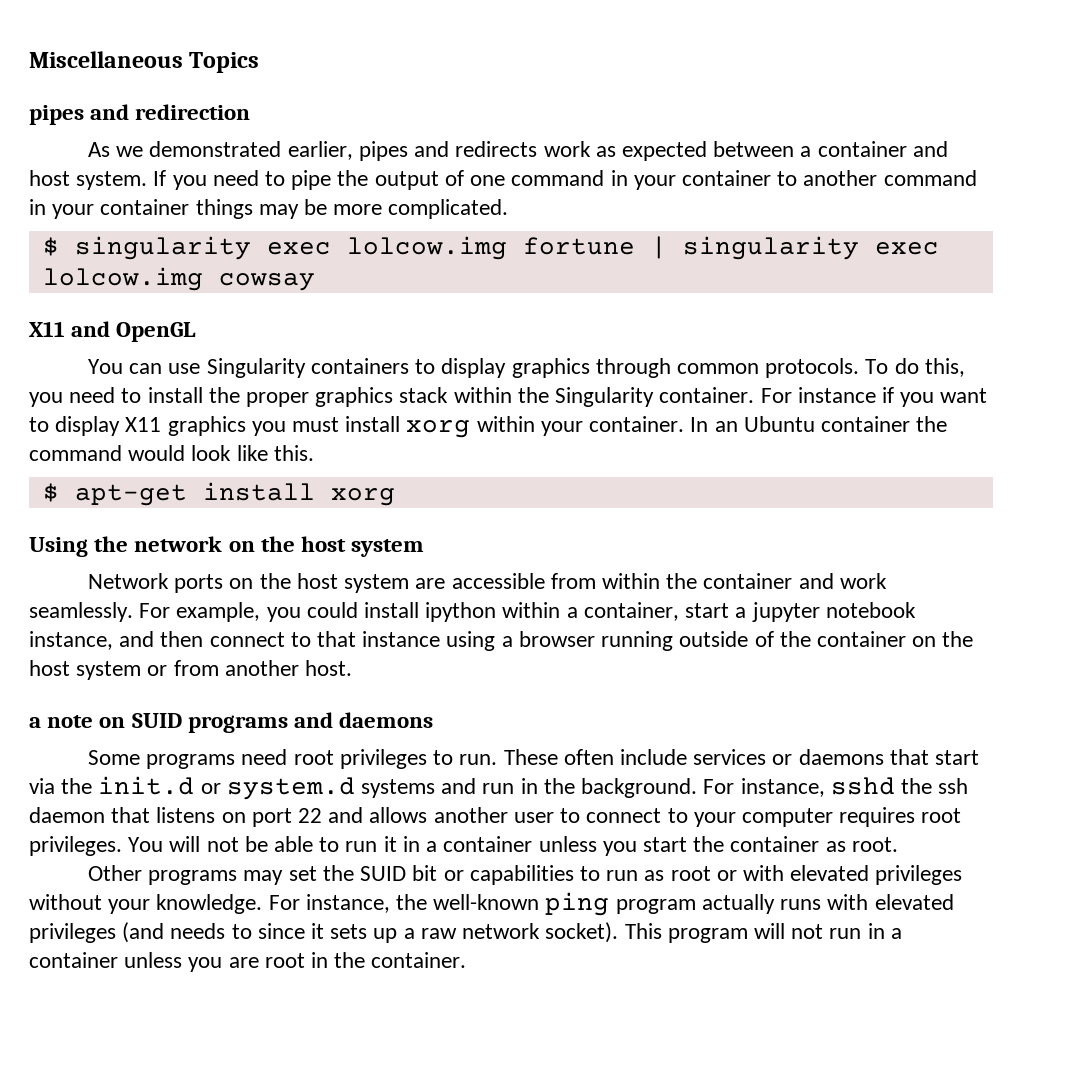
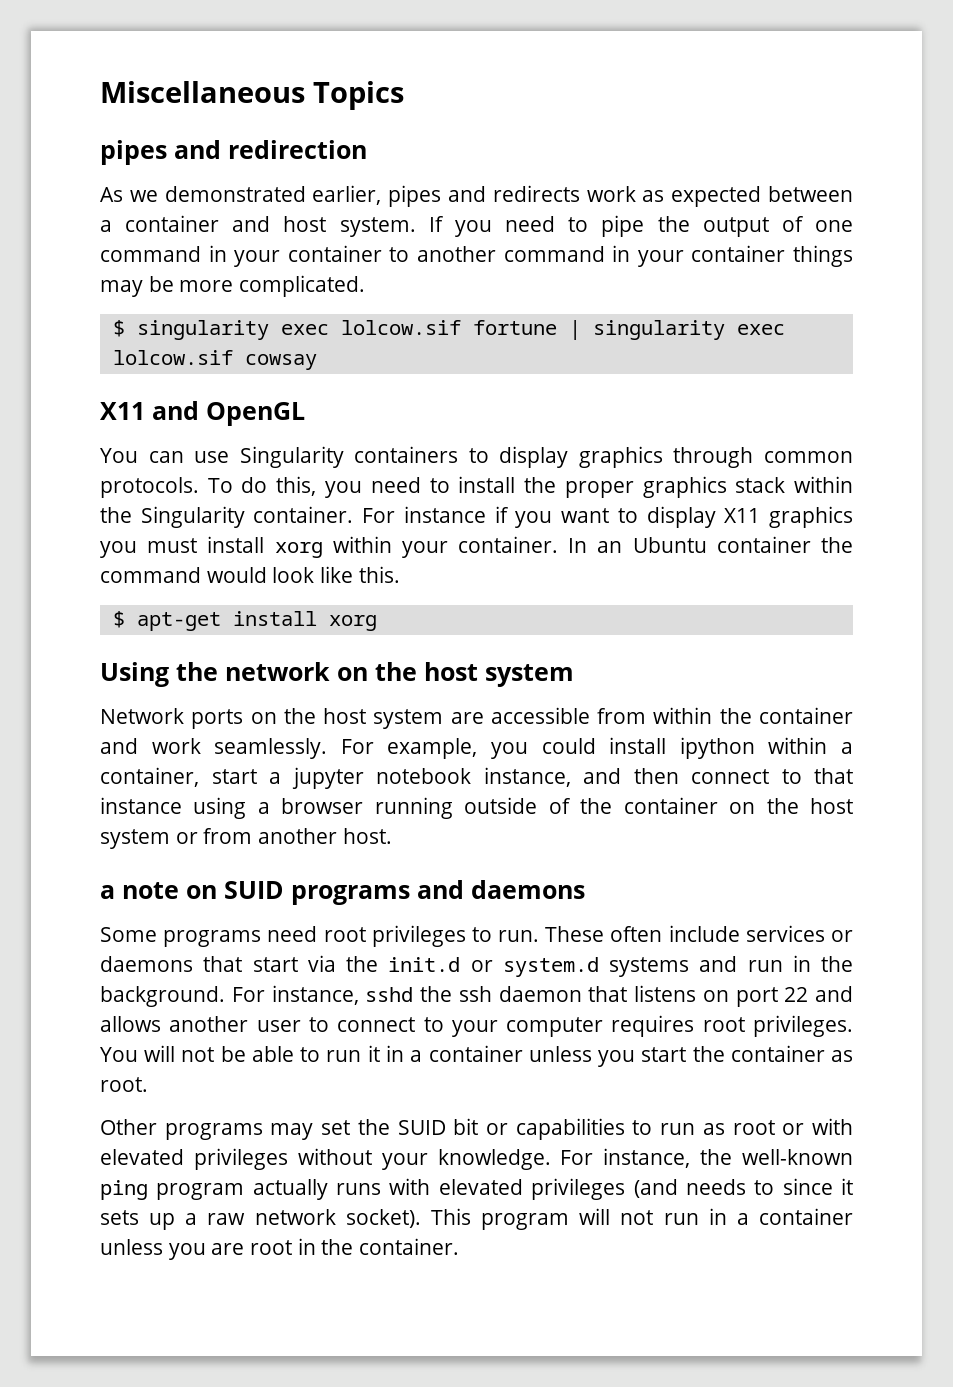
- $ singularity exec lolcow.img fortune | singularity exec lolcow.img cowsay
+ $ singularity exec lolcow.sif fortune | singularity exec lolcow.sif cowsay

